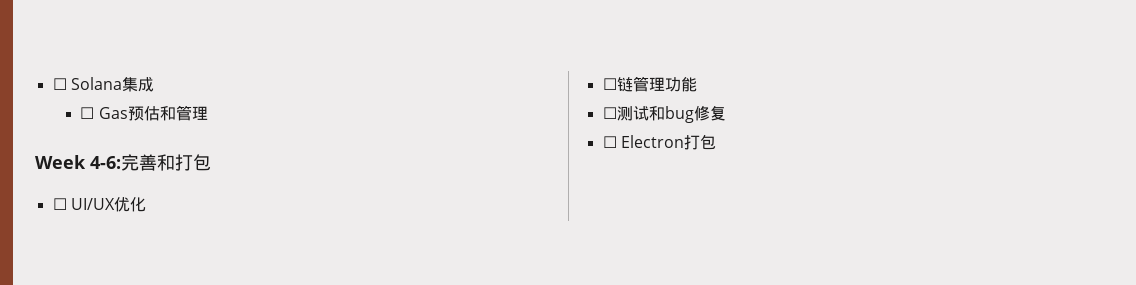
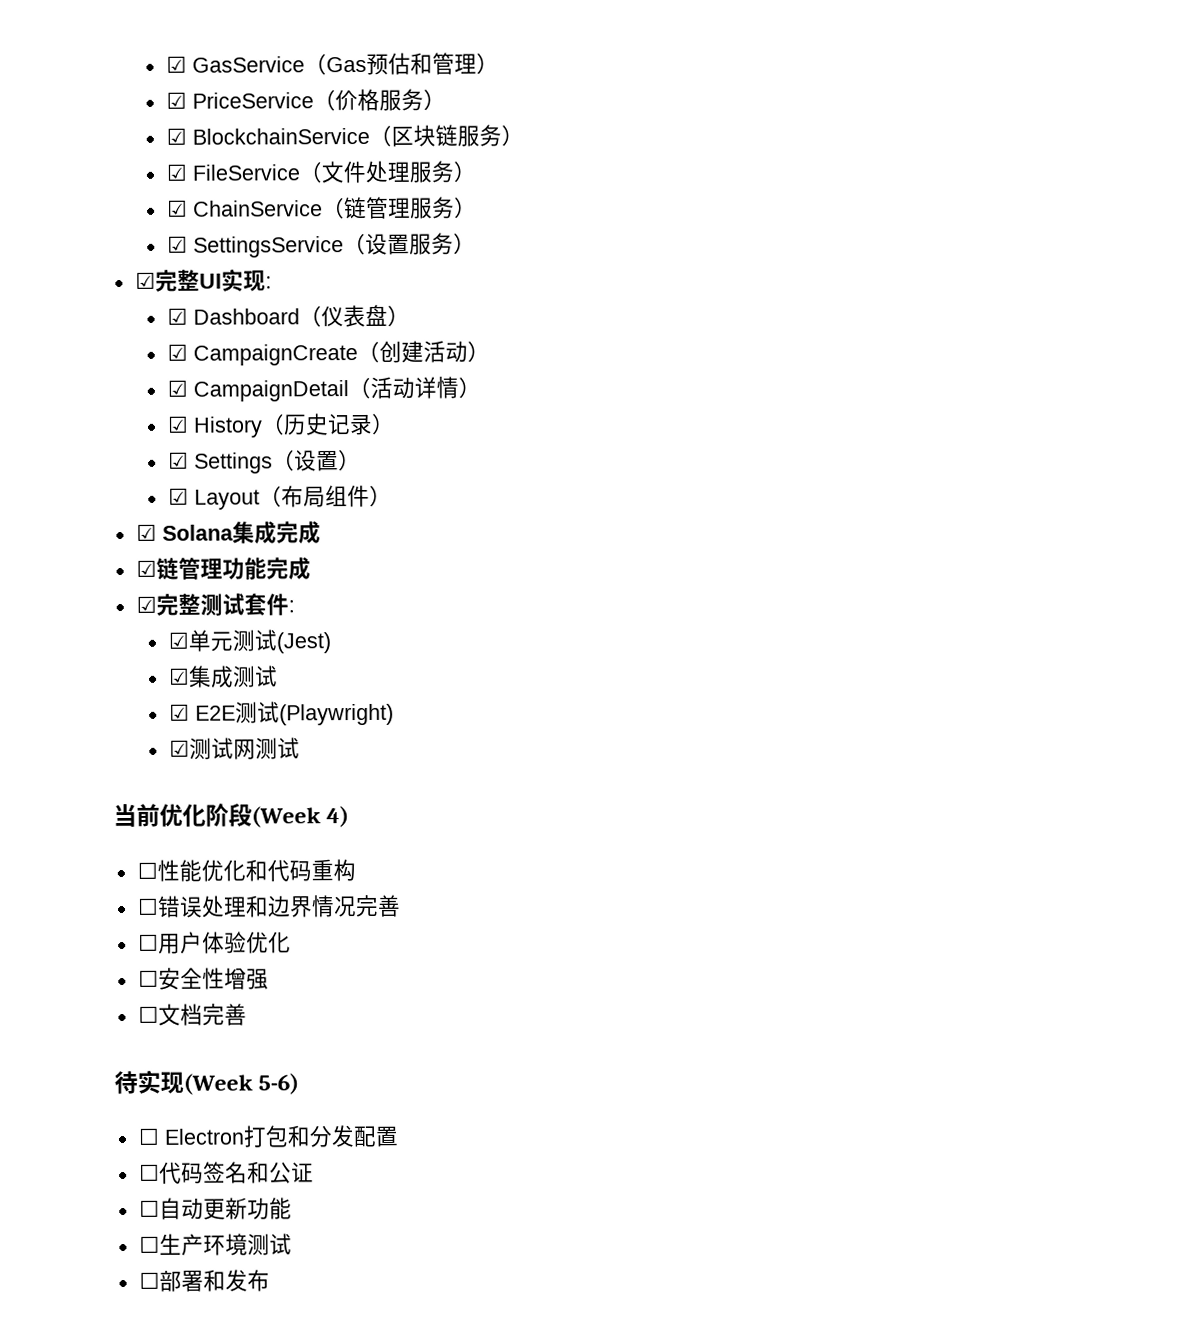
- ☐ Solana集成
- ☐ Gas预估和管理
- Week 4-6:完善和打包
- ☐ UI/UX优化
- ☐链管理功能
- ☐测试和bug修复
- ☐ Electron打包
+ ☑ GasService（Gas预估和管理）
+ ☑ PriceService（价格服务）
+ ☑ BlockchainService（区块链服务）
+ ☑ FileService（文件处理服务）
+ ☑ ChainService（链管理服务）
+ ☑ SettingsService（设置服务）
+ ☑完整UI实现:
+ ☑ Dashboard（仪表盘）
+ ☑ CampaignCreate（创建活动）
+ ☑ CampaignDetail（活动详情）
+ ☑ History（历史记录）
+ ☑ Settings（设置）
+ ☑ Layout（布局组件）
+ ☑ Solana集成完成
+ ☑链管理功能完成
+ ☑完整测试套件:
+ ☑单元测试(Jest)
+ ☑集成测试
+ ☑ E2E测试(Playwright)
+ ☑测试网测试
+ 当前优化阶段(Week 4)
+ ☐性能优化和代码重构
+ ☐错误处理和边界情况完善
+ ☐用户体验优化
+ ☐安全性增强
+ ☐文档完善
+ 待实现(Week 5-6)
+ ☐ Electron打包和分发配置
+ ☐代码签名和公证
+ ☐自动更新功能
+ ☐生产环境测试
+ ☐部署和发布

